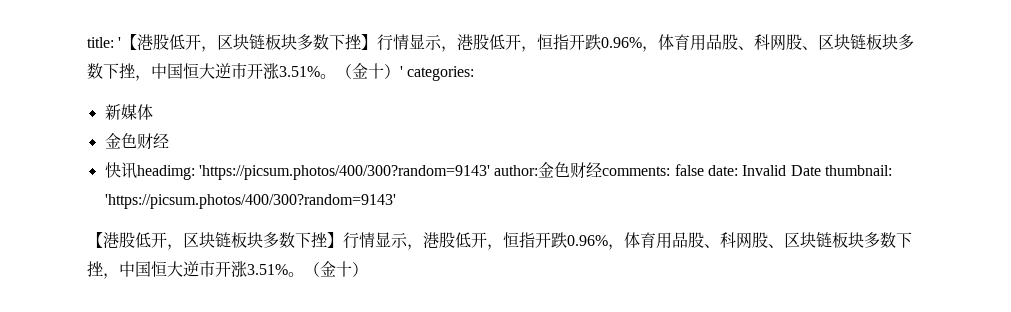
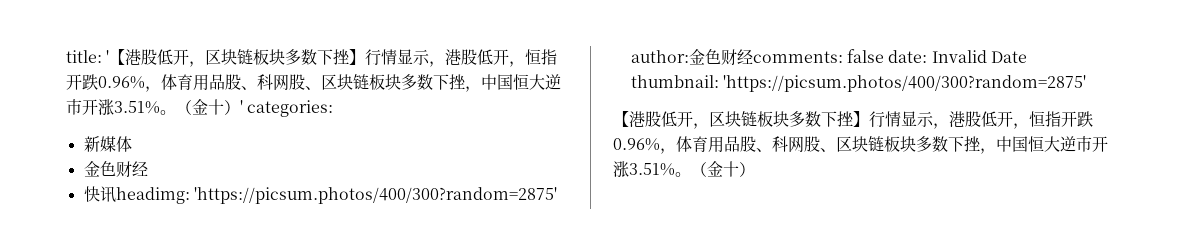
- 快讯headimg: 'https://picsum.photos/400/300?random=9143' author:金色财经comments: false date: Invalid Date thumbnail: 'https://picsum.photos/400/300?random=9143'
+ 快讯headimg: 'https://picsum.photos/400/300?random=2875' author:金色财经comments: false date: Invalid Date thumbnail: 'https://picsum.photos/400/300?random=2875'

